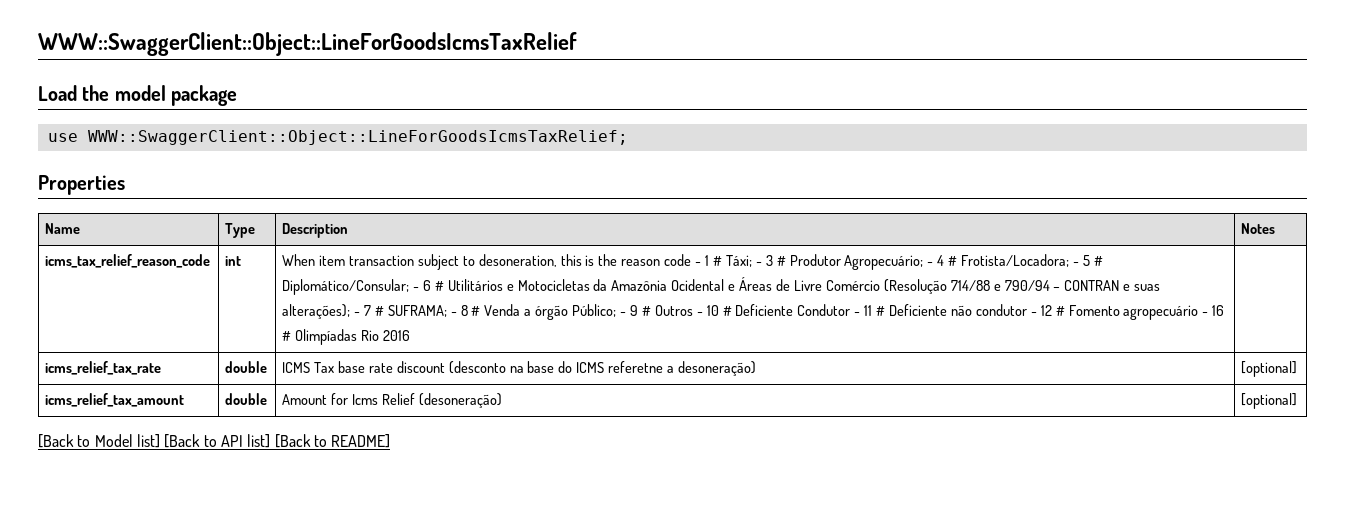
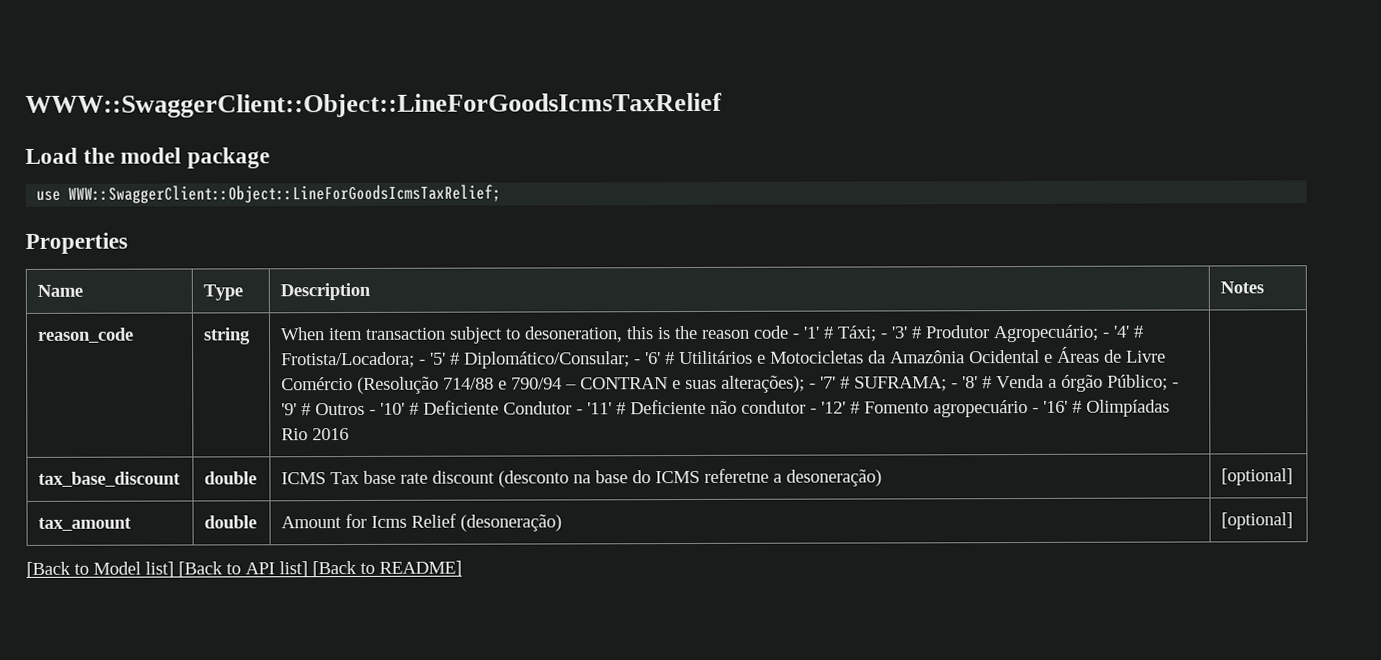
- icms_tax_relief_reason_code | int
+ reason_code | string
- When item transaction subject to desoneration, this is the reason code - 1 # Táxi;
+ When item transaction subject to desoneration, this is the reason code - '1' # Táxi;
- - 3 # Produtor Agropecuário;
+ - '3' # Produtor Agropecuário;
- - 4 # Frotista/Locadora;
+ - '4' # Frotista/Locadora;
- - 5 # Diplomático/Consular;
+ - '5' # Diplomático/Consular;
- - 6 # Utilitários e Motocicletas da Amazônia Ocidental e Áreas de Livre Comércio (Resolução 714/88 e 790/94 – CONTRAN e suas alterações);
+ - '6' # Utilitários e Motocicletas da Amazônia Ocidental e Áreas de Livre Comércio (Resolução 714/88 e 790/94 – CONTRAN e suas alterações);
- - 7 # SUFRAMA;
+ - '7' # SUFRAMA;
- - 8 # Venda a órgão Público;
+ - '8' # Venda a órgão Público;
- - 9 # Outros - 10 # Deficiente Condutor - 11 # Deficiente não condutor - 12 # Fomento agropecuário - 16 # Olimpíadas Rio 2016
+ - '9' # Outros - '10' # Deficiente Condutor - '11' # Deficiente não condutor - '12' # Fomento agropecuário - '16' # Olimpíadas Rio 2016
- icms_relief_tax_rate | double | ICMS Tax base rate discount (desconto na base do ICMS referetne a desoneração) | [optional]
+ tax_base_discount | double | ICMS Tax base rate discount (desconto na base do ICMS referetne a desoneração) | [optional]
- icms_relief_tax_amount | double | Amount for Icms Relief (desoneração) | [optional]
+ tax_amount | double | Amount for Icms Relief (desoneração) | [optional]

